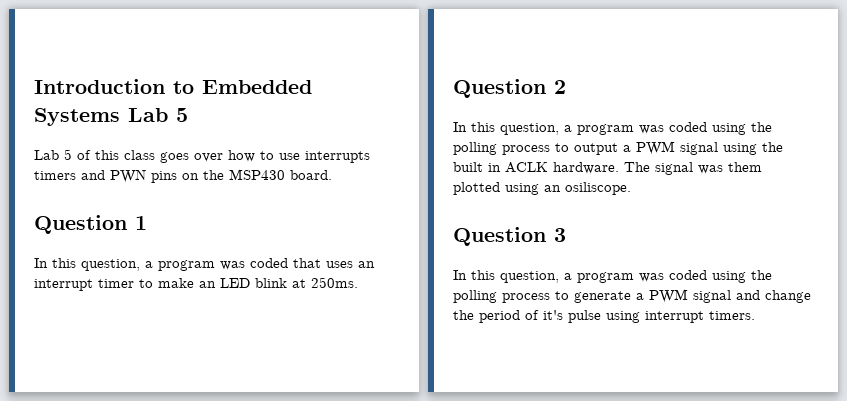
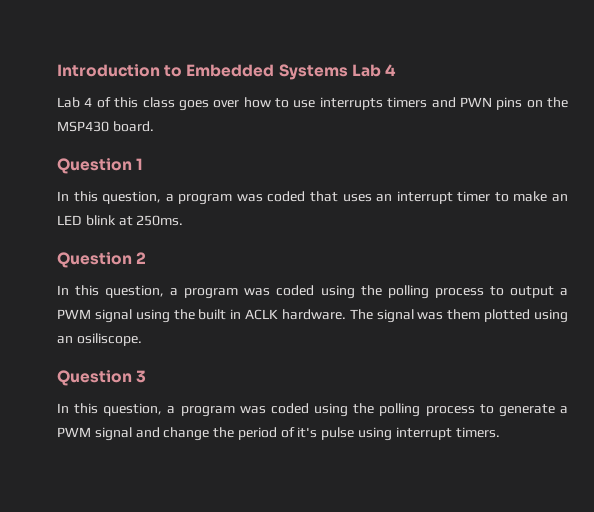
- Introduction to Embedded Systems Lab 5
- Lab 5 of this class goes over how to use interrupts timers and PWN pins on the MSP430 board.
+ Introduction to Embedded Systems Lab 4
+ Lab 4 of this class goes over how to use interrupts timers and PWN pins on the MSP430 board.

